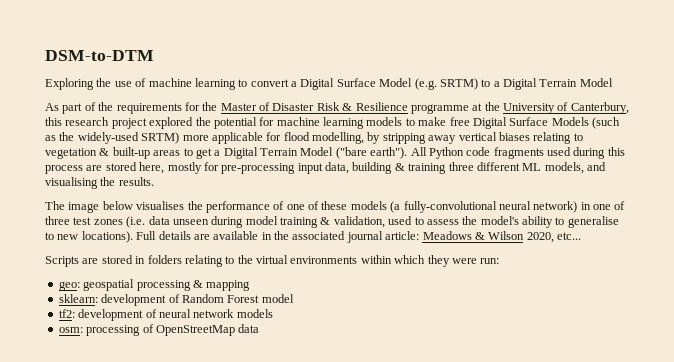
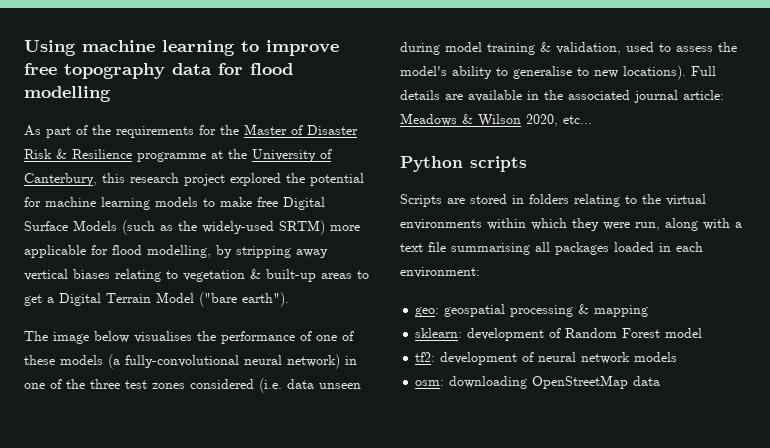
- DSM-to-DTM
- Exploring the use of machine learning to convert a Digital Surface Model (e.g. SRTM) to a Digital Terrain Model
+ Using machine learning to improve free topography data for flood modelling
- All Python code fragments used during this process are stored here, mostly for pre-processing input data, building & training three different ML models, and visualising the results.
- The image below visualises the performance of one of these models (a fully-convolutional neural network) in one of three test zones (i.e. data unseen during model training & validation, used to assess the model's ability to generalise to new locations).
+ The image below visualises the performance of one of these models (a fully-convolutional neural network) in one of the three test zones considered (i.e. data unseen during model training & validation, used to assess the model's ability to generalise to new locations).
+ Python scripts
- Scripts are stored in folders relating to the virtual environments within which they were run:
+ Scripts are stored in folders relating to the virtual environments within which they were run, along with a text file summarising all packages loaded in each environment:
- osm: processing of OpenStreetMap data
+ osm: downloading OpenStreetMap data

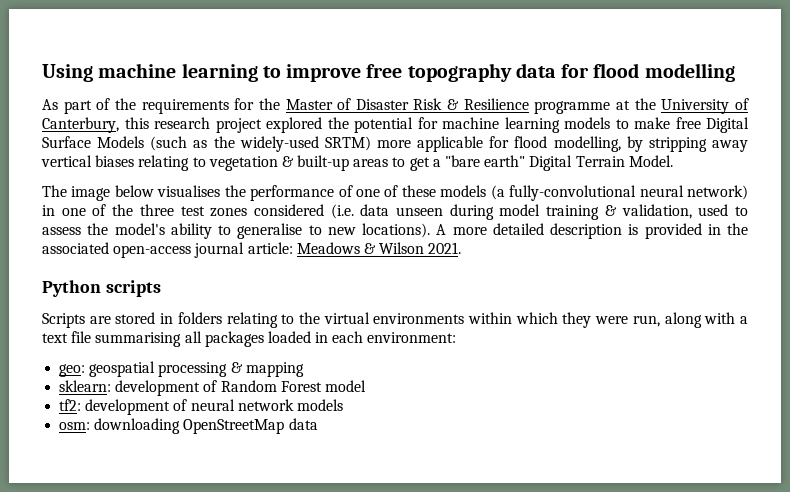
- As part of the requirements for the Master of Disaster Risk & Resilience programme at the University of Canterbury, this research project explored the potential for machine learning models to make free Digital Surface Models (such as the widely-used SRTM) more applicable for flood modelling, by stripping away vertical biases relating to vegetation & built-up areas to get a Digital Terrain Model ("bare earth").
+ As part of the requirements for the Master of Disaster Risk & Resilience programme at the University of Canterbury, this research project explored the potential for machine learning models to make free Digital Surface Models (such as the widely-used SRTM) more applicable for flood modelling, by stripping away vertical biases relating to vegetation & built-up areas to get a "bare earth" Digital Terrain Model.
- Full details are available in the associated journal article: Meadows & Wilson 2020, etc...
+ A more detailed description is provided in the associated open-access journal article: Meadows & Wilson 2021.

